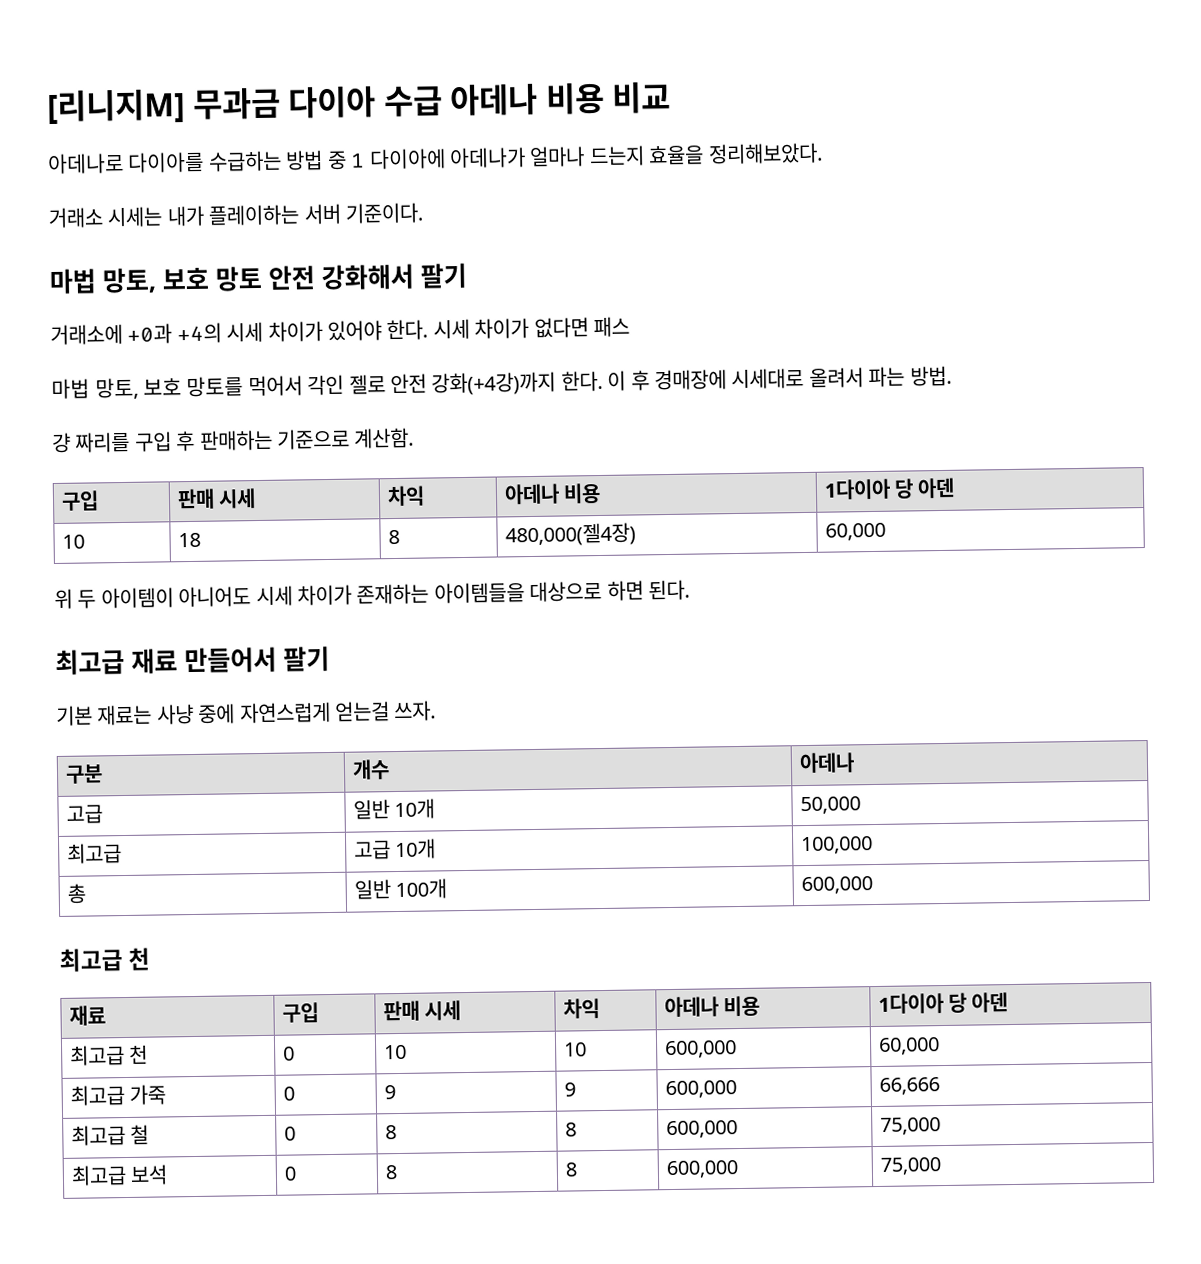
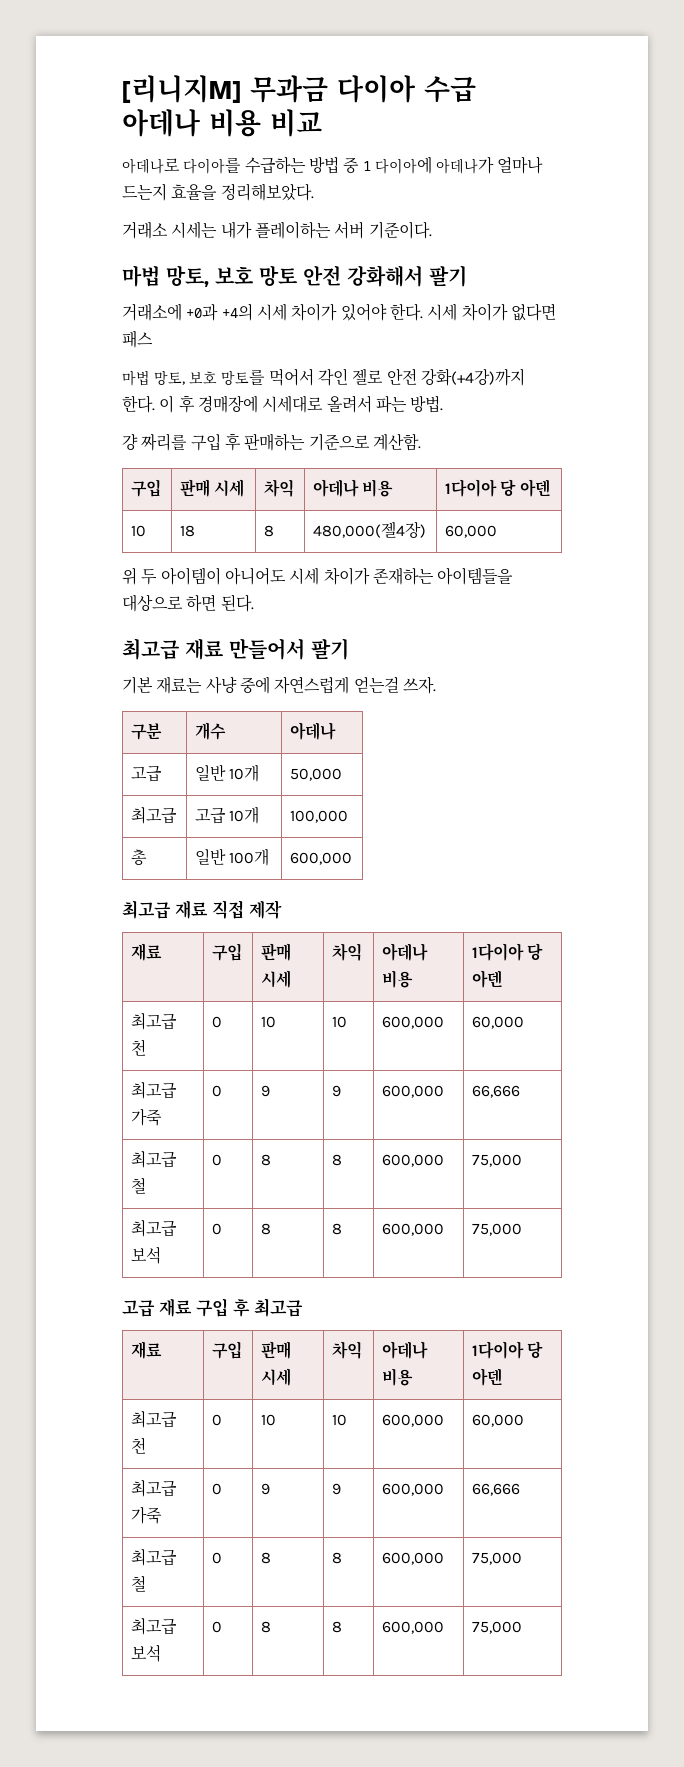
  총 | 일반 100개 | 600,000
- 최고급 천
+ 최고급 재료 직접 제작
+ 고급 재료 구입 후 최고급
+ 재료 | 구입 | 판매 시세 | 차익 | 아데나 비용 | 1다이아 당 아덴
+ 최고급 천 | 0 | 10 | 10 | 600,000 | 60,000
+ 최고급 가죽 | 0 | 9 | 9 | 600,000 | 66,666
+ 최고급 철 | 0 | 8 | 8 | 600,000 | 75,000
+ 최고급 보석 | 0 | 8 | 8 | 600,000 | 75,000

